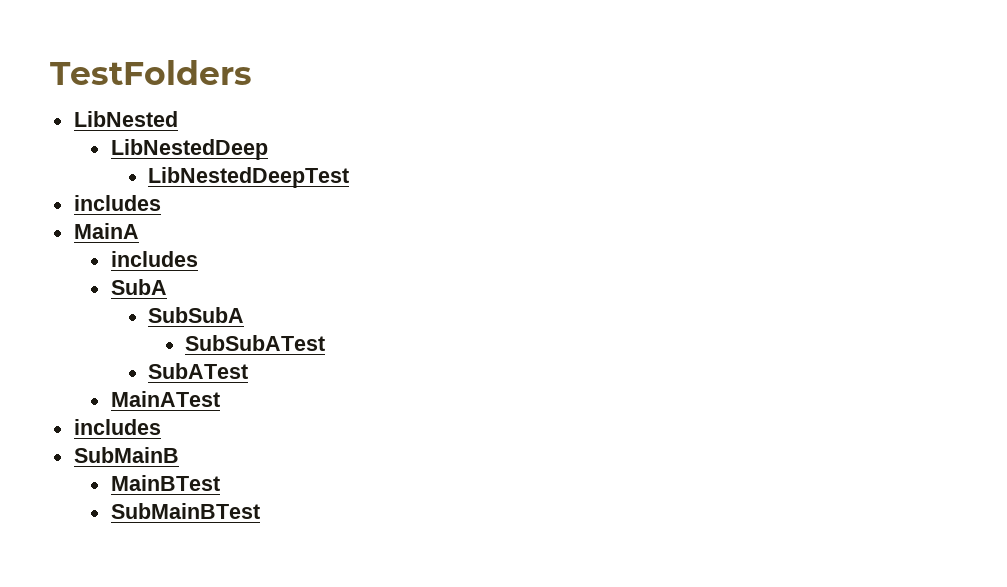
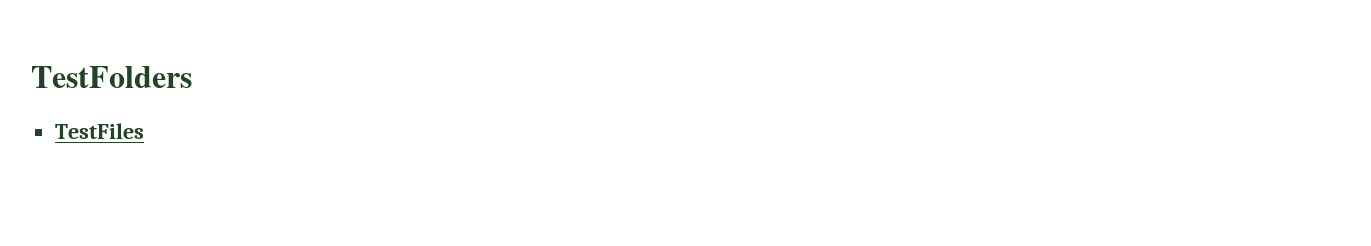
- LibNested
- LibNestedDeep
- LibNestedDeepTest
- includes
- MainA
- includes
- SubA
- SubSubA
- SubSubATest
- SubATest
- MainATest
- includes
- SubMainB
- MainBTest
- SubMainBTest
+ TestFiles

